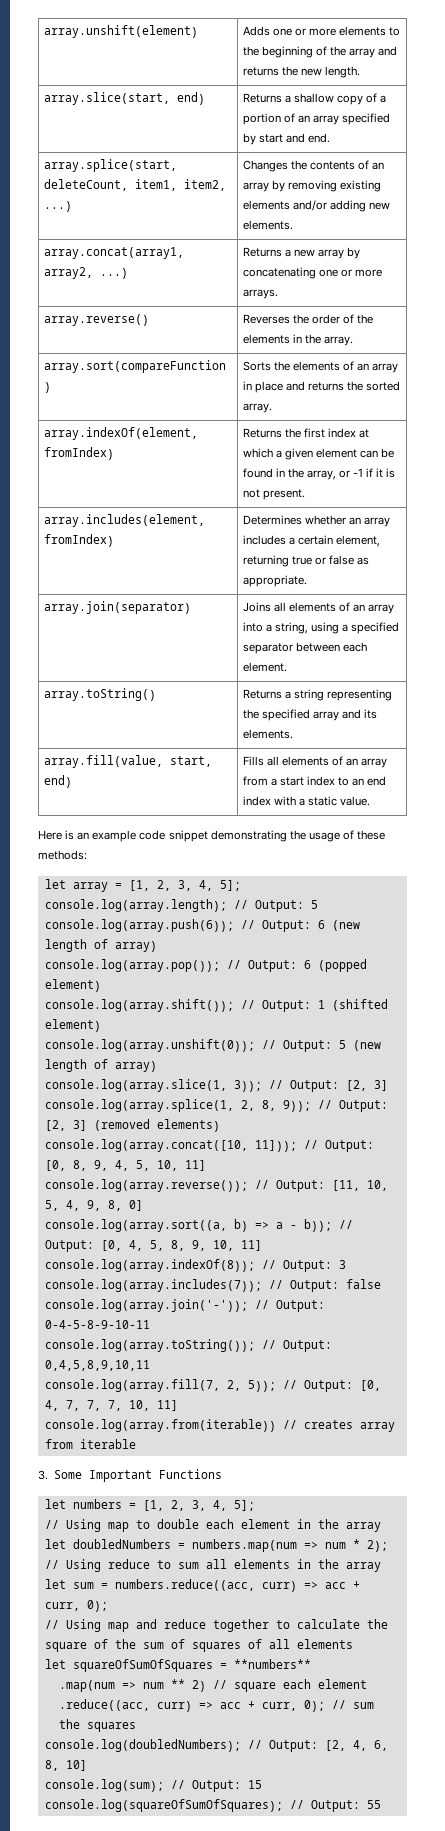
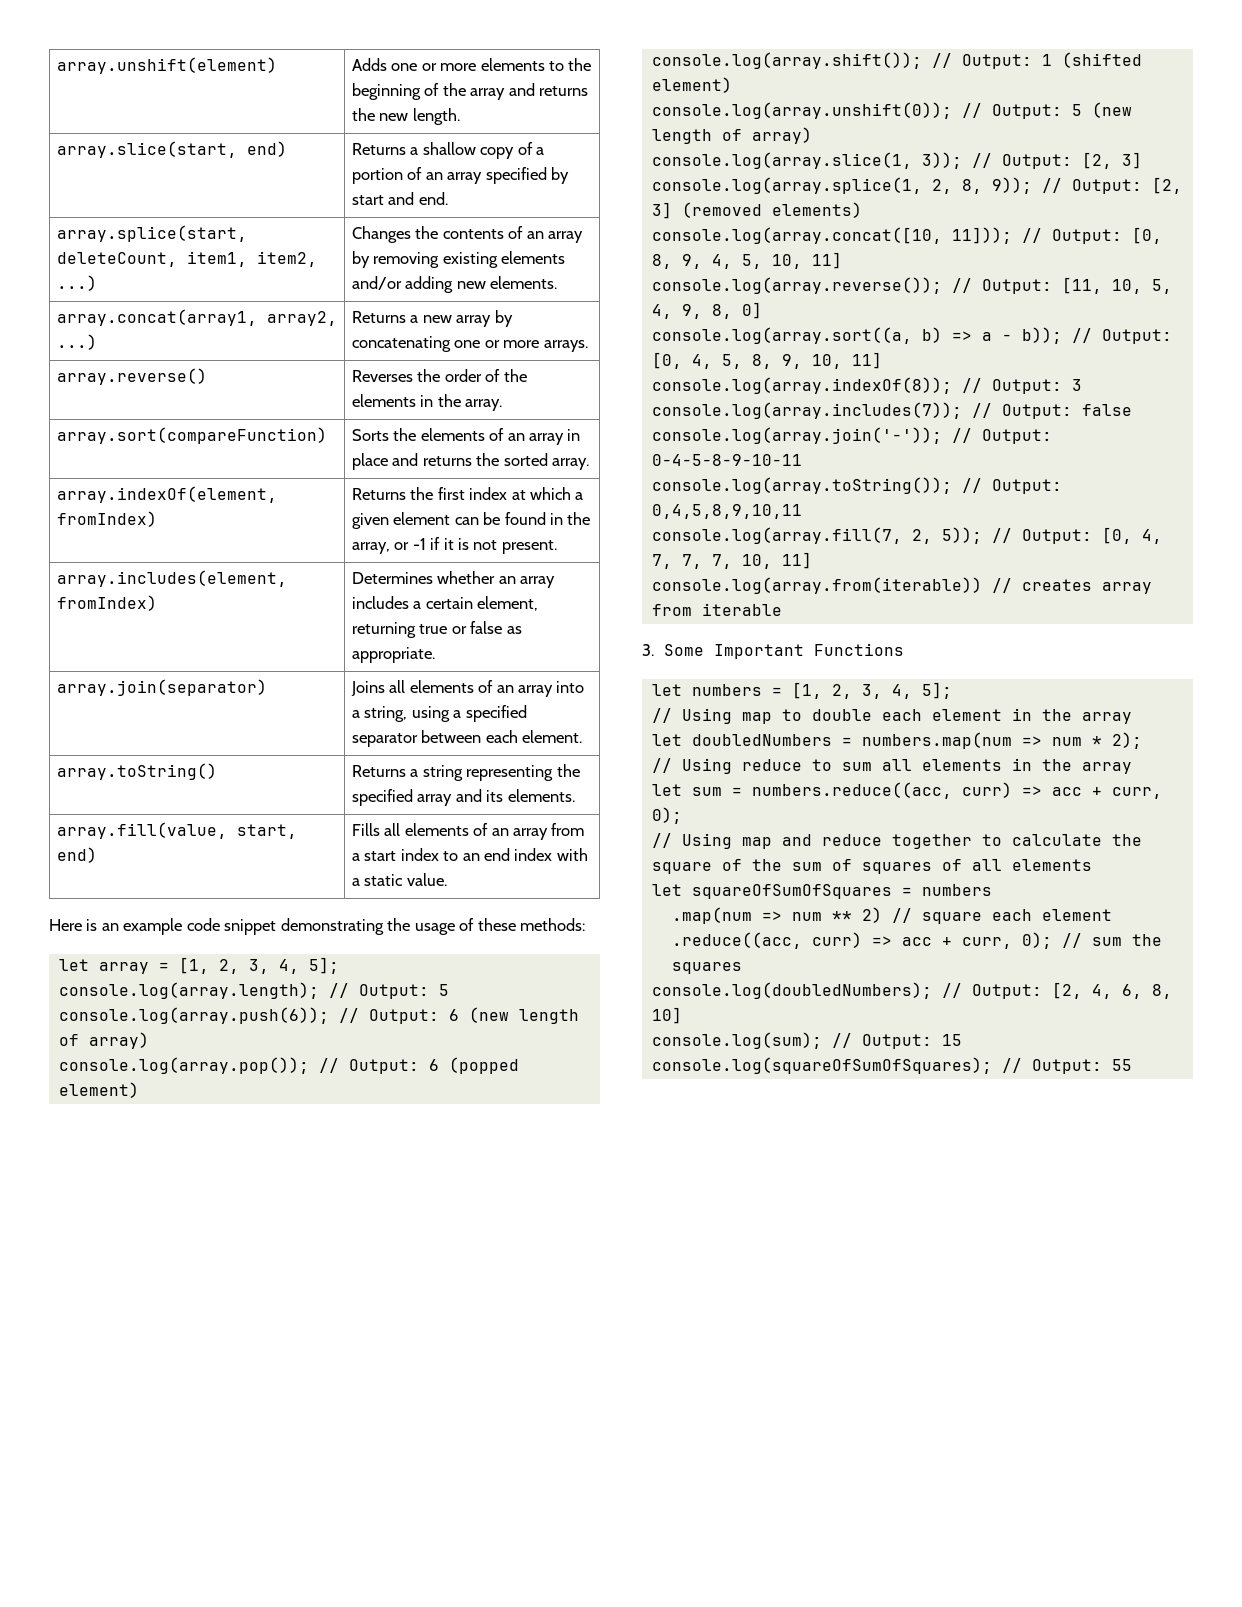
- let squareOfSumOfSquares = **numbers**
+ let squareOfSumOfSquares = numbers

